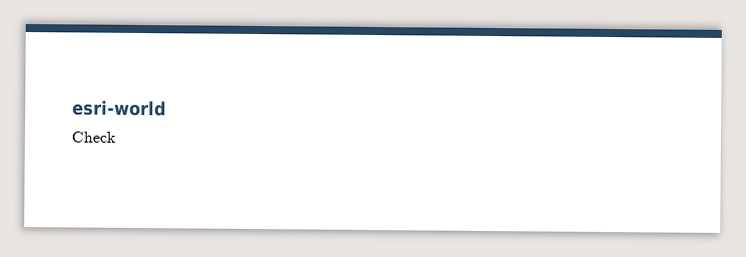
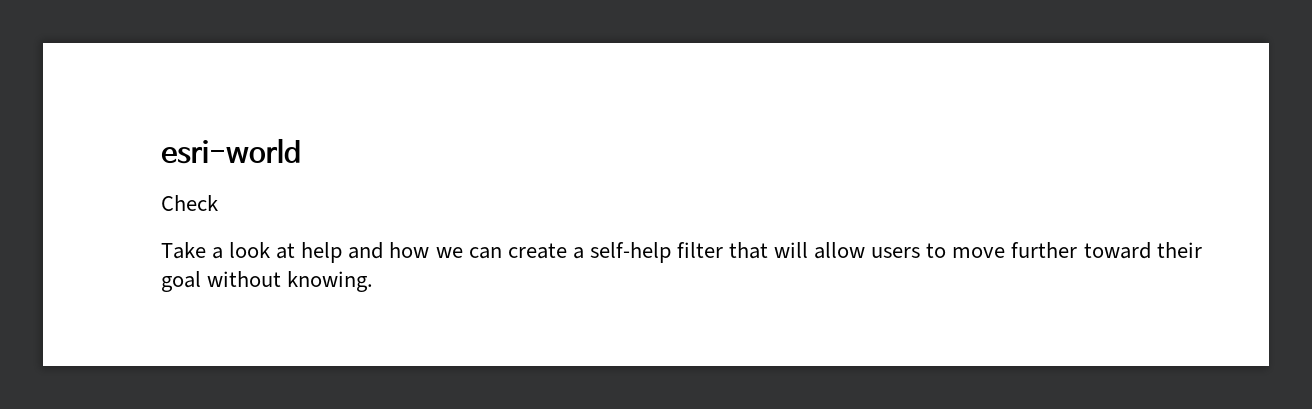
+ Take a look at help and how we can create a self-help filter that will allow users to move further toward their goal without knowing.

